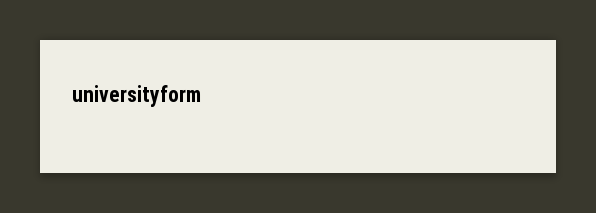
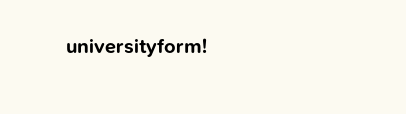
- universityform
+ universityform!

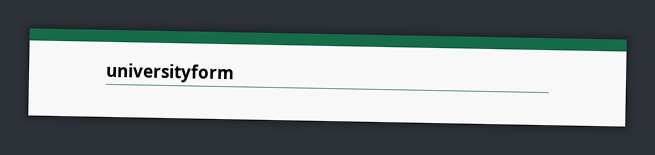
- universityform!
+ universityform

